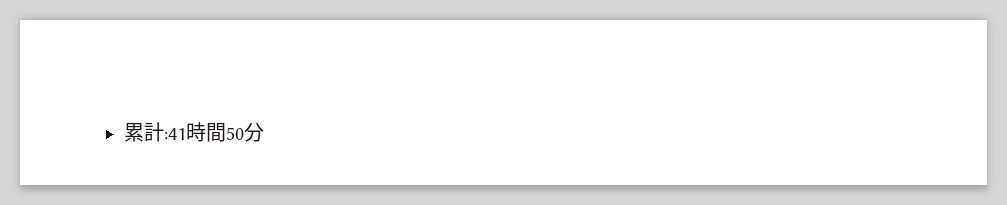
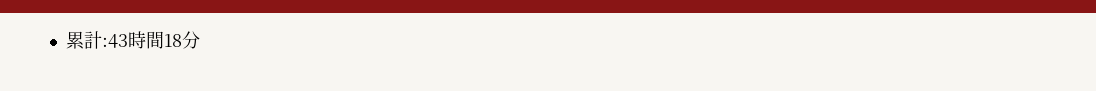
- 累計:41時間50分
+ 累計:43時間18分

